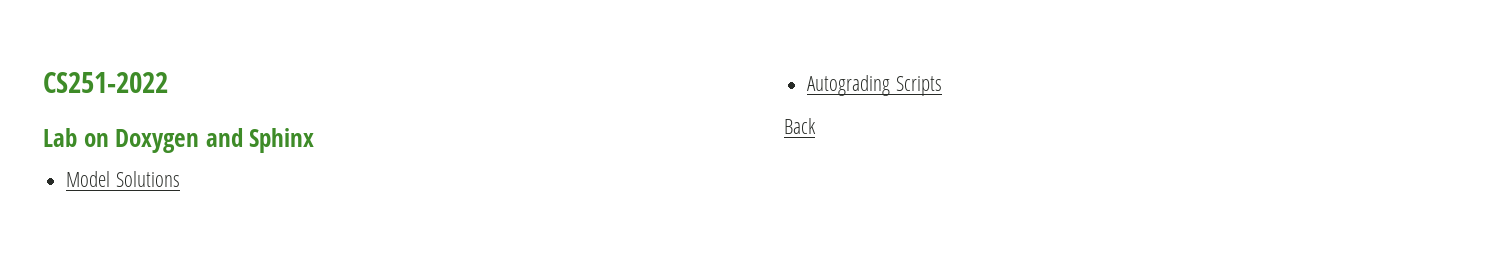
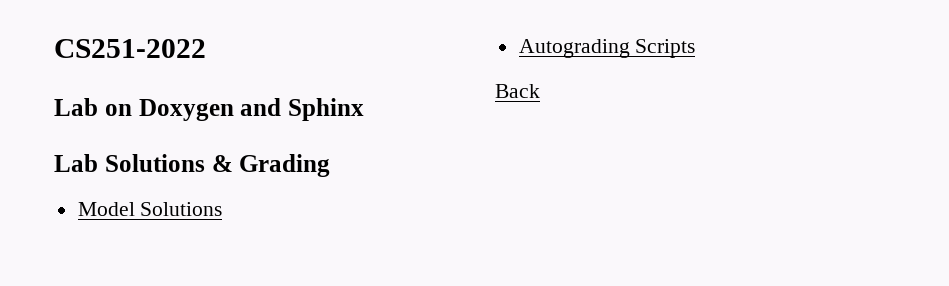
+ Lab Solutions & Grading

